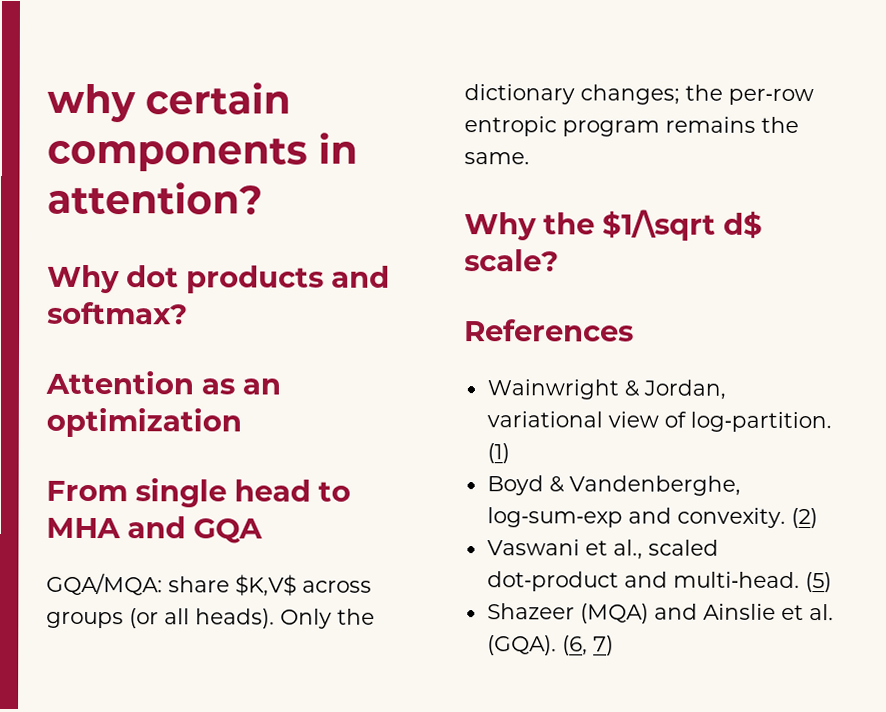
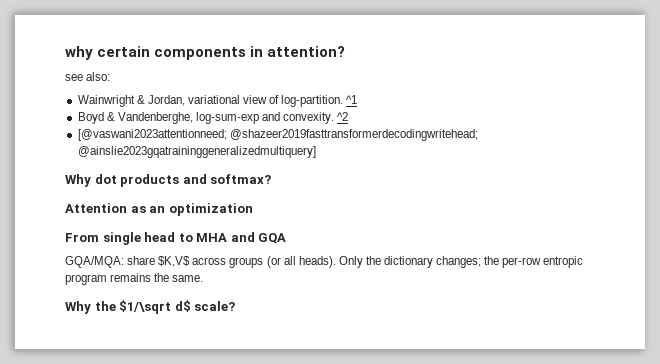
+ see also:
+ Wainwright & Jordan, variational view of log‑partition. ^1
+ Boyd & Vandenberghe, log‑sum‑exp and convexity. ^2
+ [@vaswani2023attentionneed; @shazeer2019fasttransformerdecodingwritehead; @ainslie2023gqatraininggeneralizedmultiquery]
- References
- Wainwright & Jordan, variational view of log‑partition. (1)
- Boyd & Vandenberghe, log‑sum‑exp and convexity. (2)
- Vaswani et al., scaled dot‑product and multi‑head. (5)
- Shazeer (MQA) and Ainslie et al. (GQA). (6, 7)

